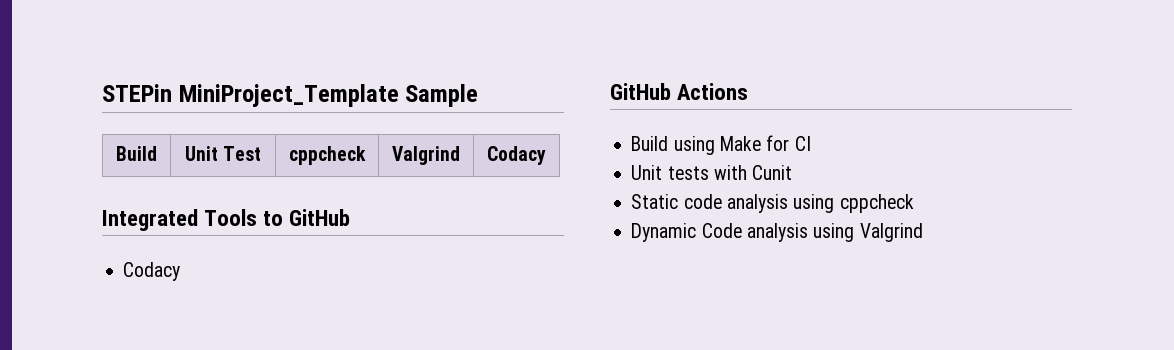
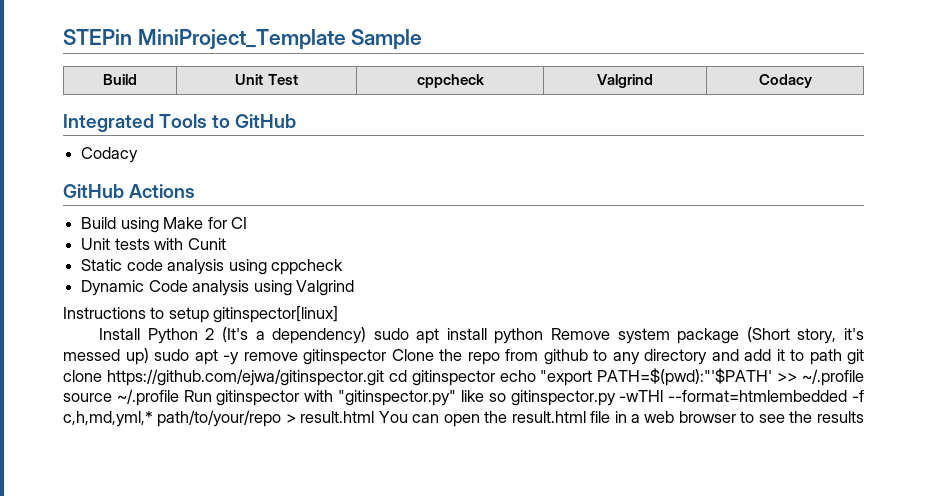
+ Instructions to setup gitinspector[linux]
+ Install Python 2 (It's a dependency) sudo apt install python Remove system package (Short story, it's messed up) sudo apt -y remove gitinspector Clone the repo from github to any directory and add it to path git clone https://github.com/ejwa/gitinspector.git cd gitinspector echo "export PATH=$(pwd):"'$PATH' >> ~/.profile source ~/.profile Run gitinspector with "gitinspector.py" like so gitinspector.py -wTHl --format=htmlembedded -f c,h,md,yml,* path/to/your/repo > result.html You can open the result.html file in a web browser to see the results

